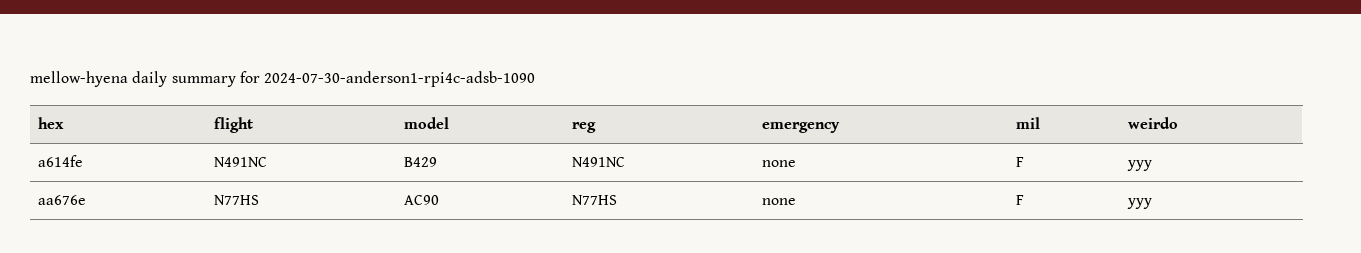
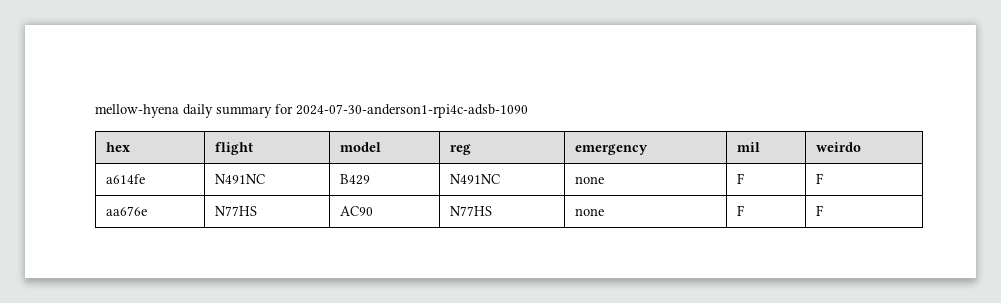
- a614fe | N491NC | B429 | N491NC | none | F | yyy
+ a614fe | N491NC | B429 | N491NC | none | F | F
- aa676e | N77HS | AC90 | N77HS | none | F | yyy
+ aa676e | N77HS | AC90 | N77HS | none | F | F

